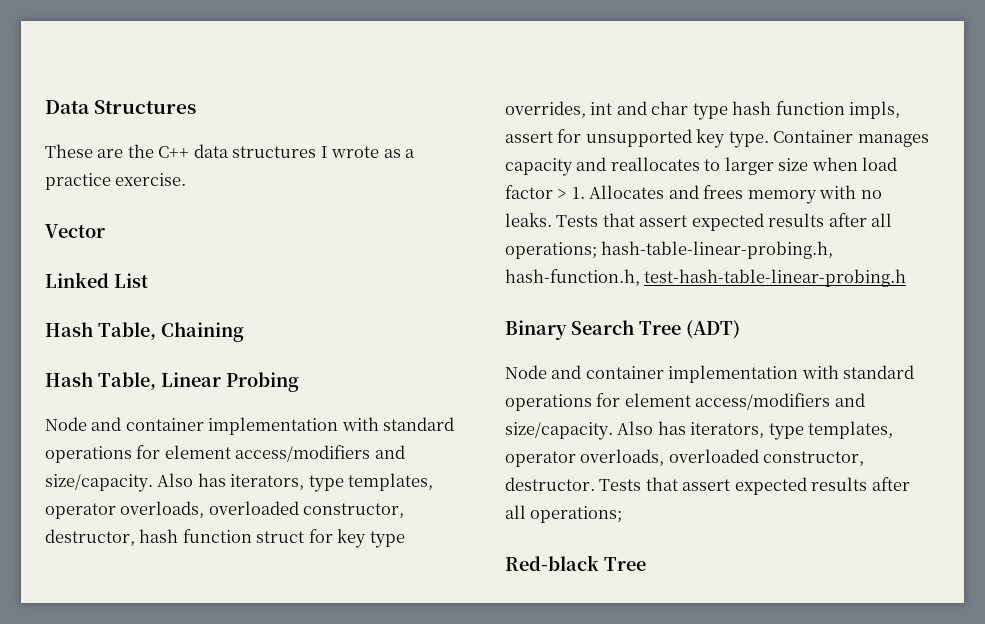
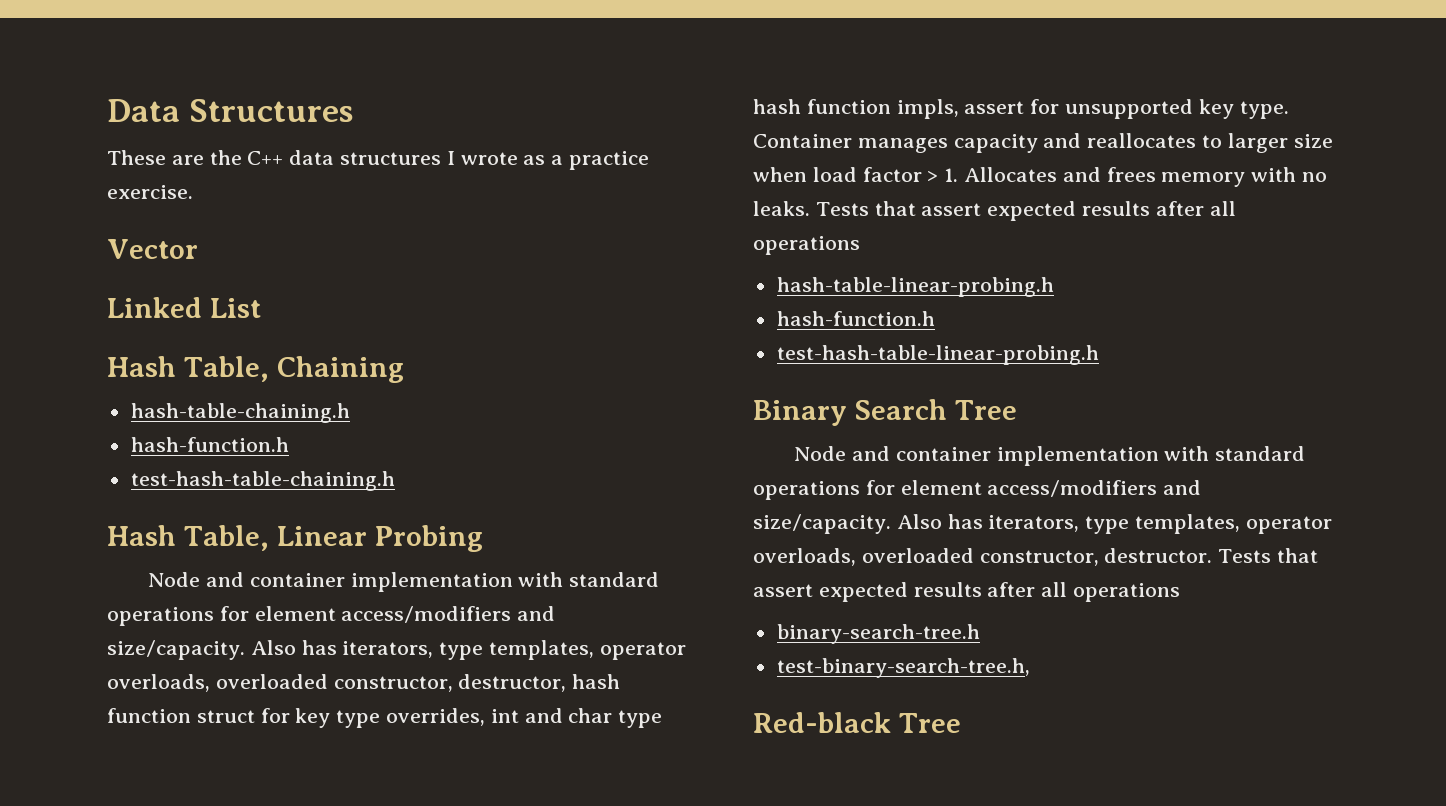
+ hash-table-chaining.h
+ hash-function.h
+ test-hash-table-chaining.h
- Container manages capacity and reallocates to larger size when load factor > 1. Allocates and frees memory with no leaks. Tests that assert expected results after all operations; hash-table-linear-probing.h, hash-function.h, test-hash-table-linear-probing.h
+ Container manages capacity and reallocates to larger size when load factor > 1. Allocates and frees memory with no leaks. Tests that assert expected results after all operations
+ hash-table-linear-probing.h
+ hash-function.h
+ test-hash-table-linear-probing.h
- Binary Search Tree (ADT)
+ Binary Search Tree
- Also has iterators, type templates, operator overloads, overloaded constructor, destructor. Tests that assert expected results after all operations;
+ Also has iterators, type templates, operator overloads, overloaded constructor, destructor. Tests that assert expected results after all operations
+ binary-search-tree.h
+ test-binary-search-tree.h,

